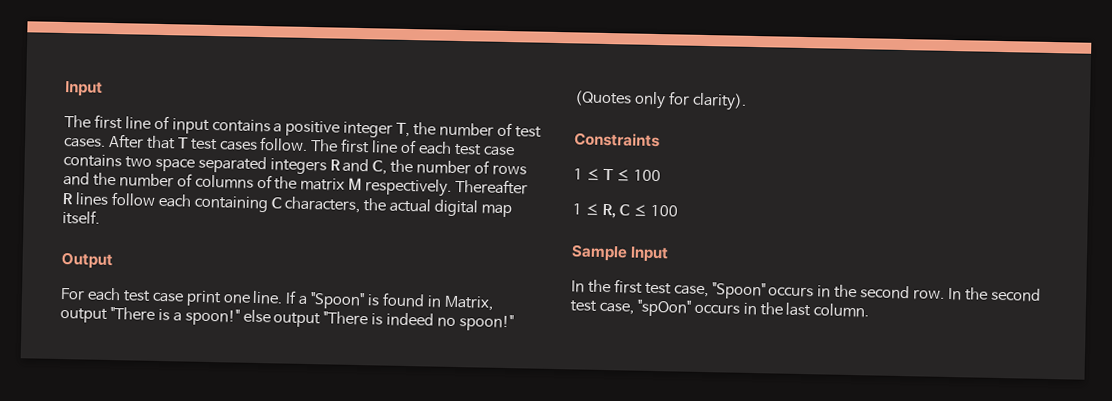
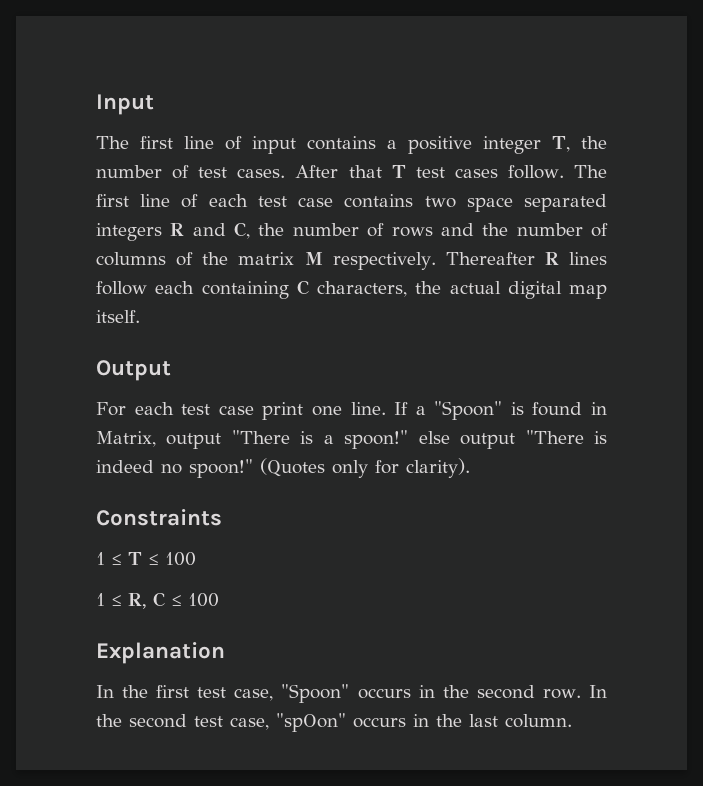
- Sample Input
+ Explanation

